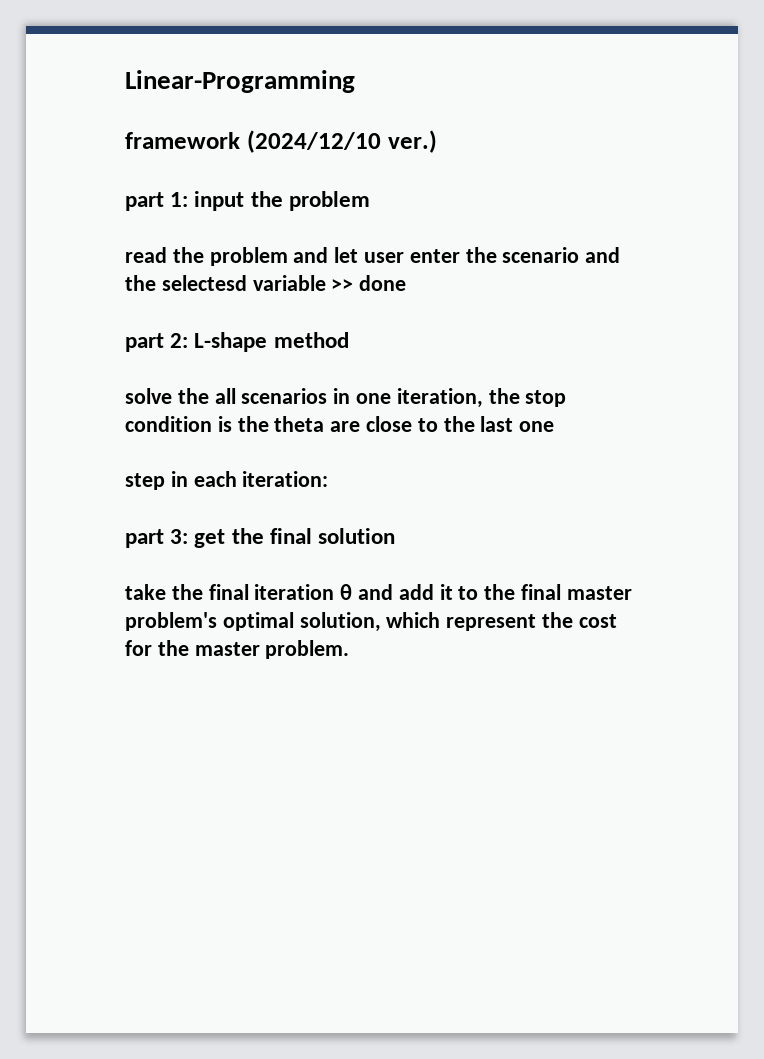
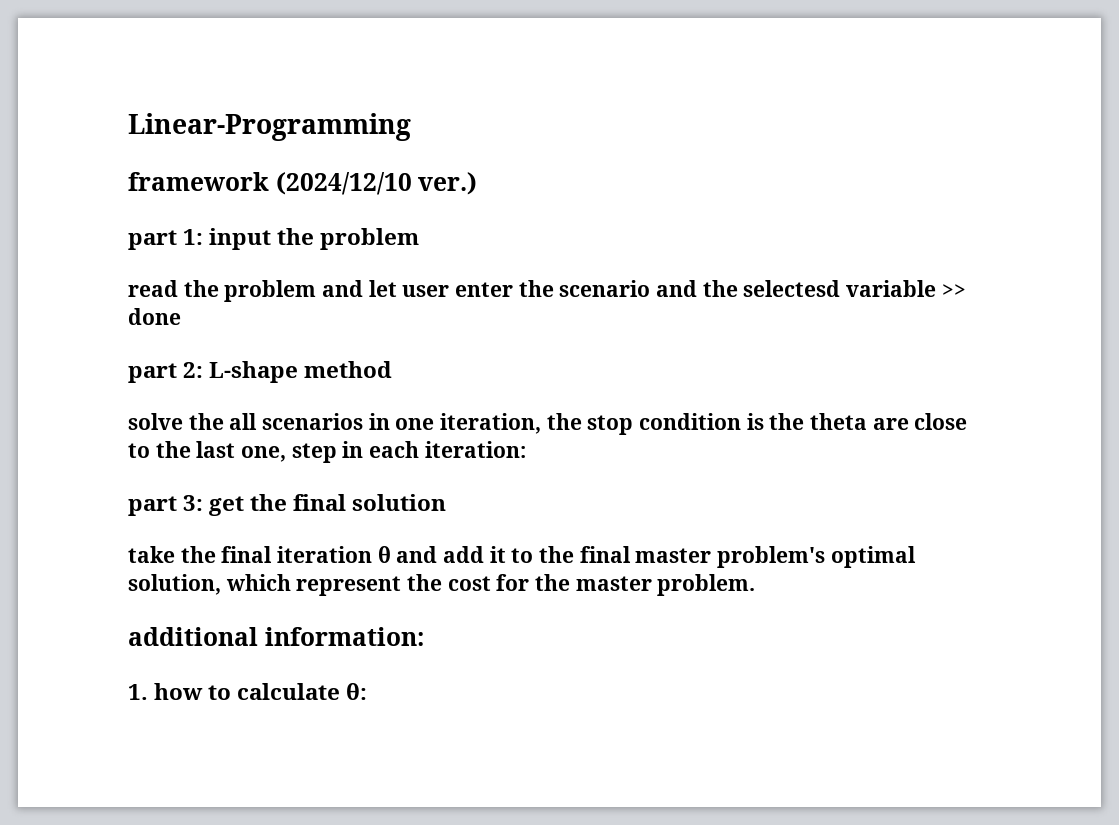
- solve the all scenarios in one iteration, the stop condition is the theta are close to the last one
- step in each iteration:
+ solve the all scenarios in one iteration, the stop condition is the theta are close to the last one, step in each iteration:
+ additional information:
+ 1. how to calculate θ:

